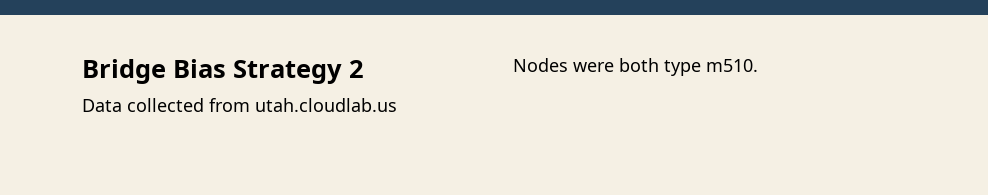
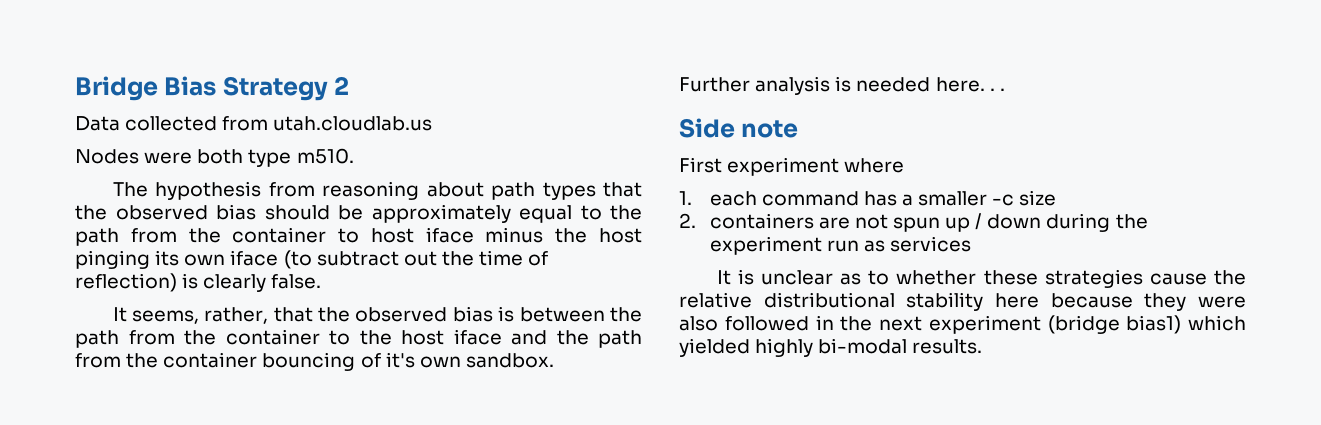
+ The hypothesis from reasoning about path types that the observed bias should be approximately equal to the path from the container to host iface minus the host pinging its own iface (to subtract out the time of reflection) is clearly false.
+ It seems, rather, that the observed bias is between the path from the container to the host iface and the path from the container bouncing of it's own sandbox.
+ Further analysis is needed here. . .
+ Side note
+ First experiment where
+ 1. each command has a smaller -c size
+ 2. containers are not spun up / down during the experiment run as services
+ It is unclear as to whether these strategies cause the relative distributional stability here because they were also followed in the next experiment (bridge bias1) which yielded highly bi-modal results.

